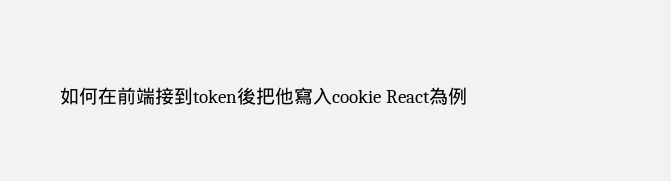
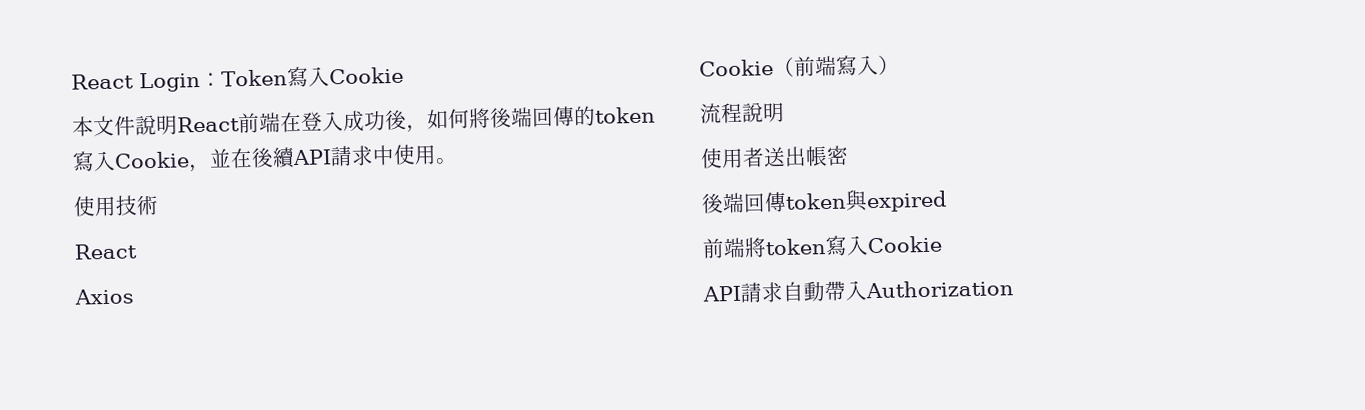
- 如何在前端接到token後把他寫入cookie React為例
+ React Login：Token寫入Cookie
+ 本文件說明React前端在登入成功後，如何將後端回傳的token寫入Cookie，並在後續API請求中使用。
+ 使用技術
+ React
+ Axios
+ Cookie（前端寫入）
+ 流程說明
+ 使用者送出帳密
+ 後端回傳token與expired
+ 前端將token寫入Cookie
+ API請求自動帶入Authorization

